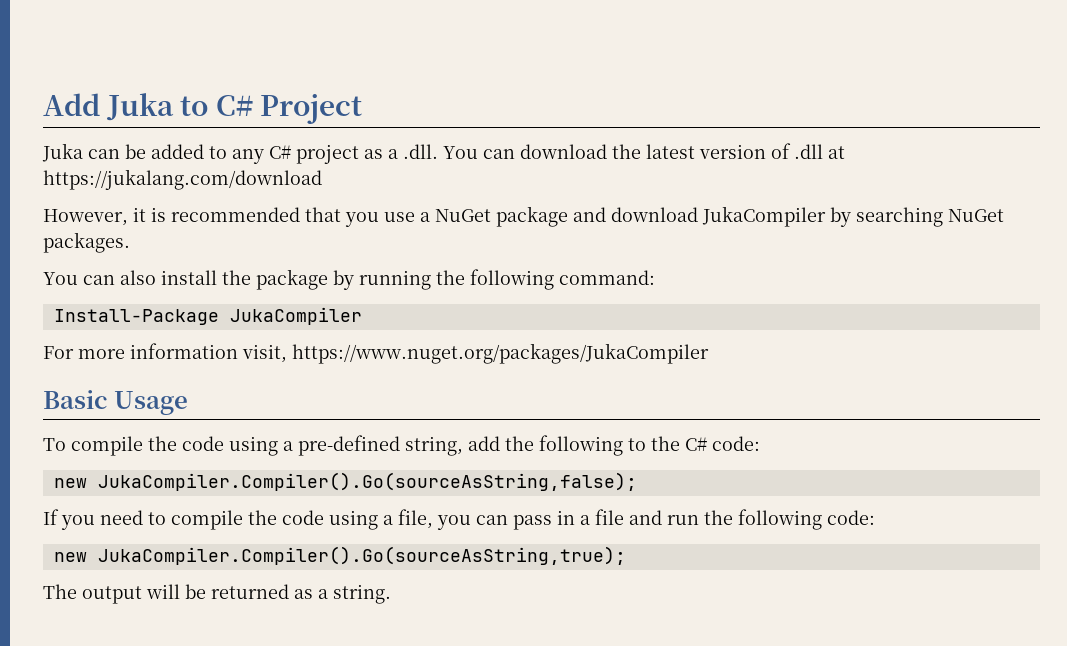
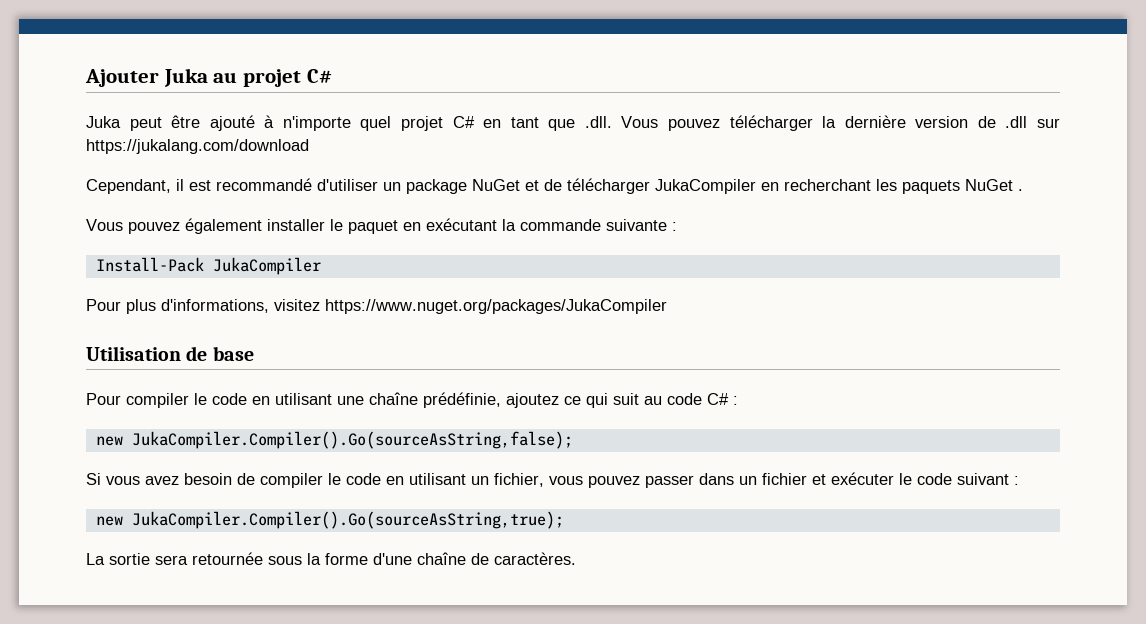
- Add Juka to C# Project
- Juka can be added to any C# project as a .dll. You can download the latest version of .dll at https://jukalang.com/download
- However, it is recommended that you use a NuGet package and download JukaCompiler by searching NuGet packages.
- You can also install the package by running the following command:
- Install-Package JukaCompiler
- For more information visit, https://www.nuget.org/packages/JukaCompiler
- Basic Usage
- To compile the code using a pre-defined string, add the following to the C# code:
+ Ajouter Juka au projet C#
+ Juka peut être ajouté à n'importe quel projet C# en tant que .dll. Vous pouvez télécharger la dernière version de .dll sur https://jukalang.com/download
+ Cependant, il est recommandé d'utiliser un package NuGet et de télécharger JukaCompiler en recherchant les paquets NuGet .
+ Vous pouvez également installer le paquet en exécutant la commande suivante :
+ Install-Pack JukaCompiler
+ Pour plus d'informations, visitez https://www.nuget.org/packages/JukaCompiler
+ Utilisation de base
+ Pour compiler le code en utilisant une chaîne prédéfinie, ajoutez ce qui suit au code C# :
  new JukaCompiler.Compiler().Go(sourceAsString,false);
- If you need to compile the code using a file, you can pass in a file and run the following code:
+ Si vous avez besoin de compiler le code en utilisant un fichier, vous pouvez passer dans un fichier et exécuter le code suivant :
  new JukaCompiler.Compiler().Go(sourceAsString,true);
- The output will be returned as a string.
+ La sortie sera retournée sous la forme d'une chaîne de caractères.

